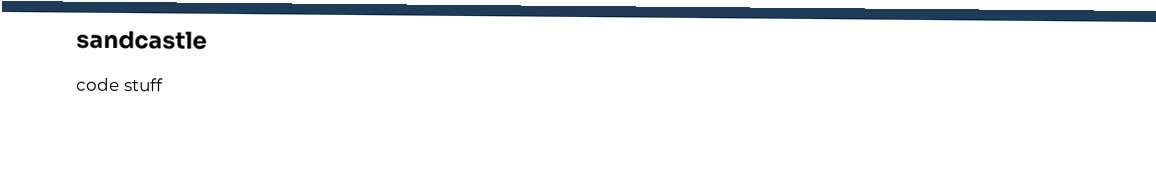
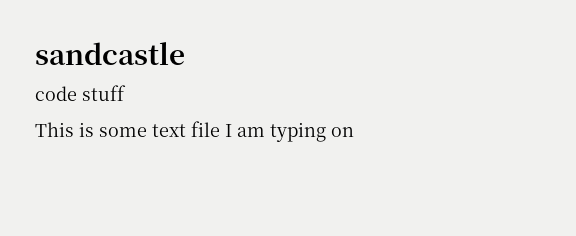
+ This is some text file I am typing on

